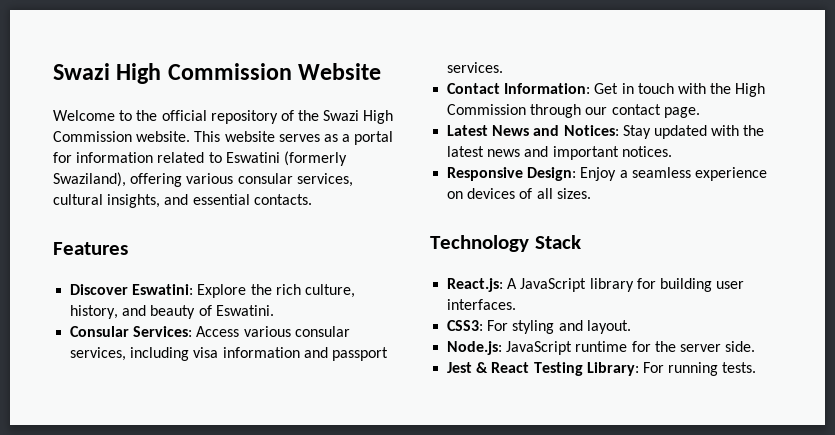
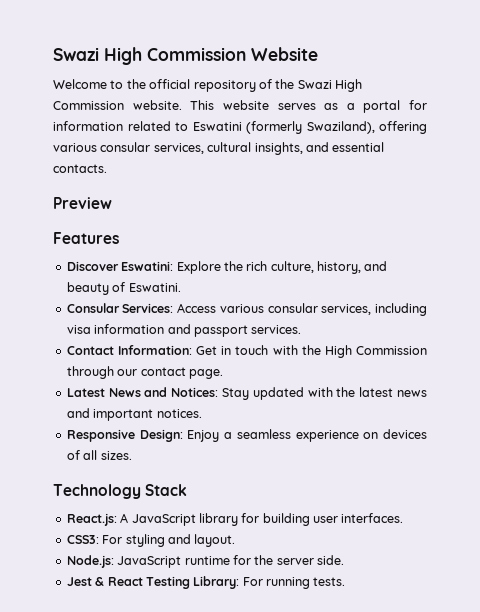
+ Preview

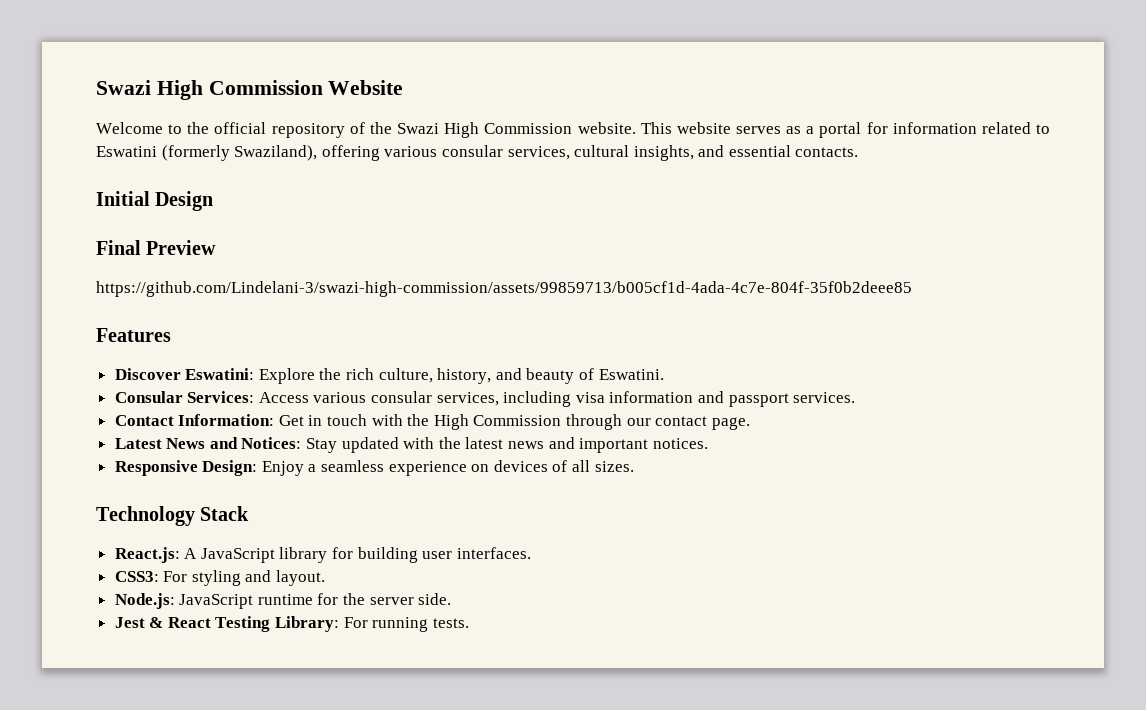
- Preview
+ Initial Design
+ Final Preview
+ https://github.com/Lindelani-3/swazi-high-commission/assets/99859713/b005cf1d-4ada-4c7e-804f-35f0b2deee85

